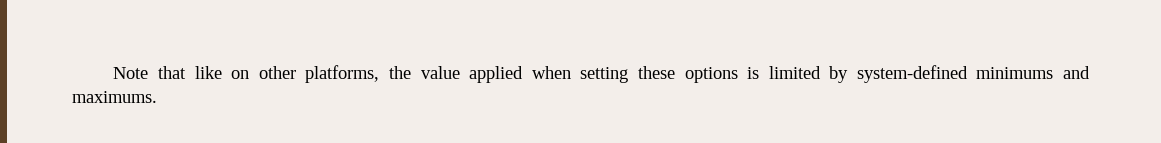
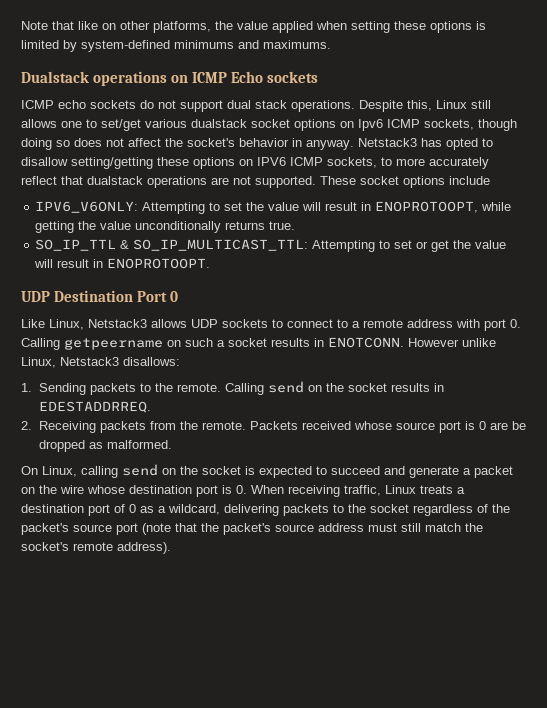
+ Dualstack operations on ICMP Echo sockets
+ ICMP echo sockets do not support dual stack operations. Despite this, Linux still allows one to set/get various dualstack socket options on Ipv6 ICMP sockets, though doing so does not affect the socket's behavior in anyway. Netstack3 has opted to disallow setting/getting these options on IPV6 ICMP sockets, to more accurately reflect that dualstack operations are not supported. These socket options include
+ IPV6_V6ONLY: Attempting to set the value will result in ENOPROTOOPT, while getting the value unconditionally returns true.
+ SO_IP_TTL & SO_IP_MULTICAST_TTL: Attempting to set or get the value will result in ENOPROTOOPT.
+ UDP Destination Port 0
+ Like Linux, Netstack3 allows UDP sockets to connect to a remote address with port 0. Calling getpeername on such a socket results in ENOTCONN. However unlike Linux, Netstack3 disallows:
+ 1. Sending packets to the remote. Calling send on the socket results in EDESTADDRREQ.
+ 2. Receiving packets from the remote. Packets received whose source port is 0 are be dropped as malformed.
+ On Linux, calling send on the socket is expected to succeed and generate a packet on the wire whose destination port is 0. When receiving traffic, Linux treats a destination port of 0 as a wildcard, delivering packets to the socket regardless of the packet's source port (note that the packet's source address must still match the socket's remote address).

